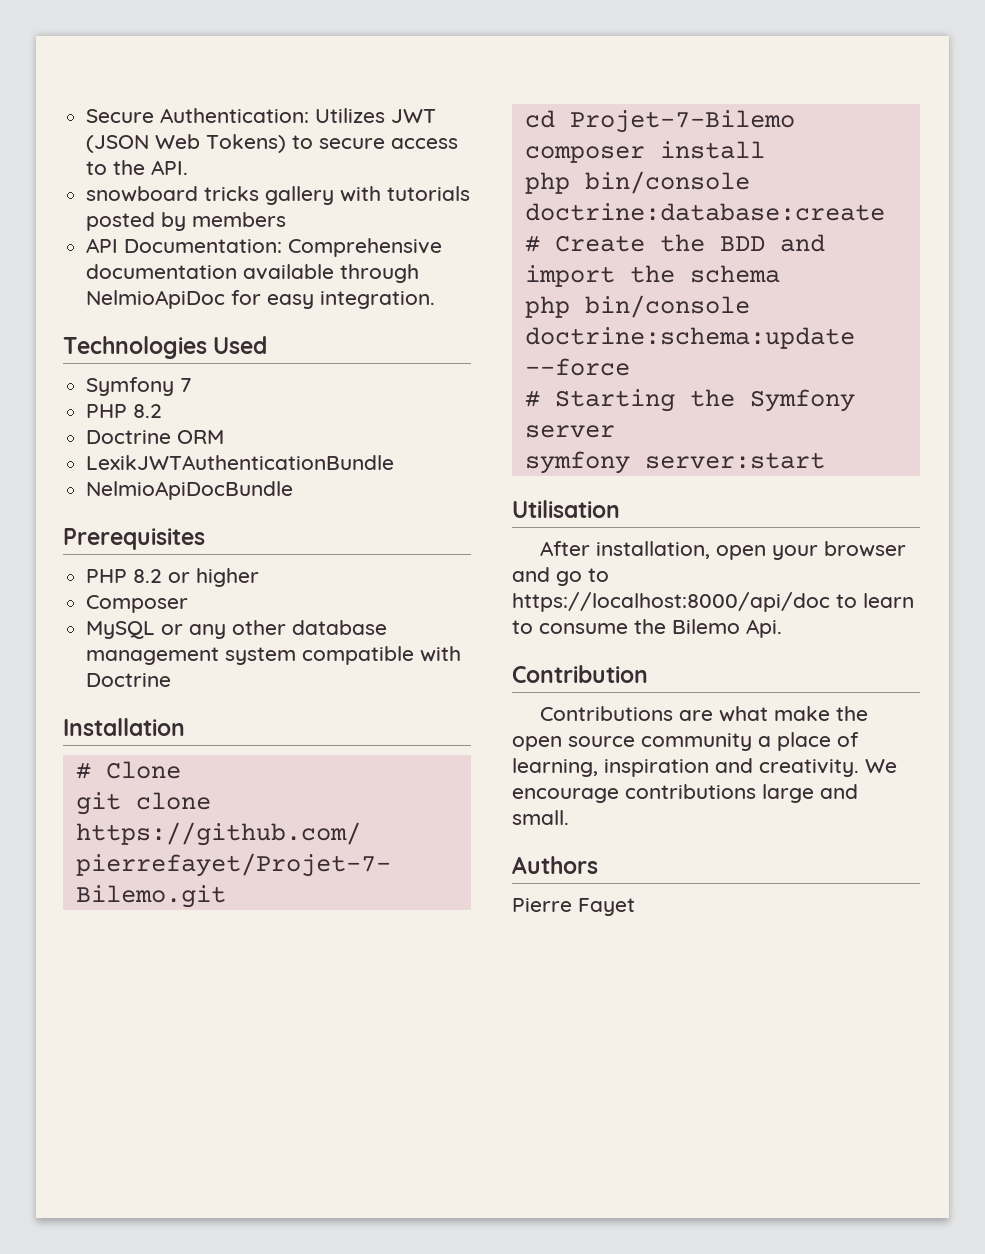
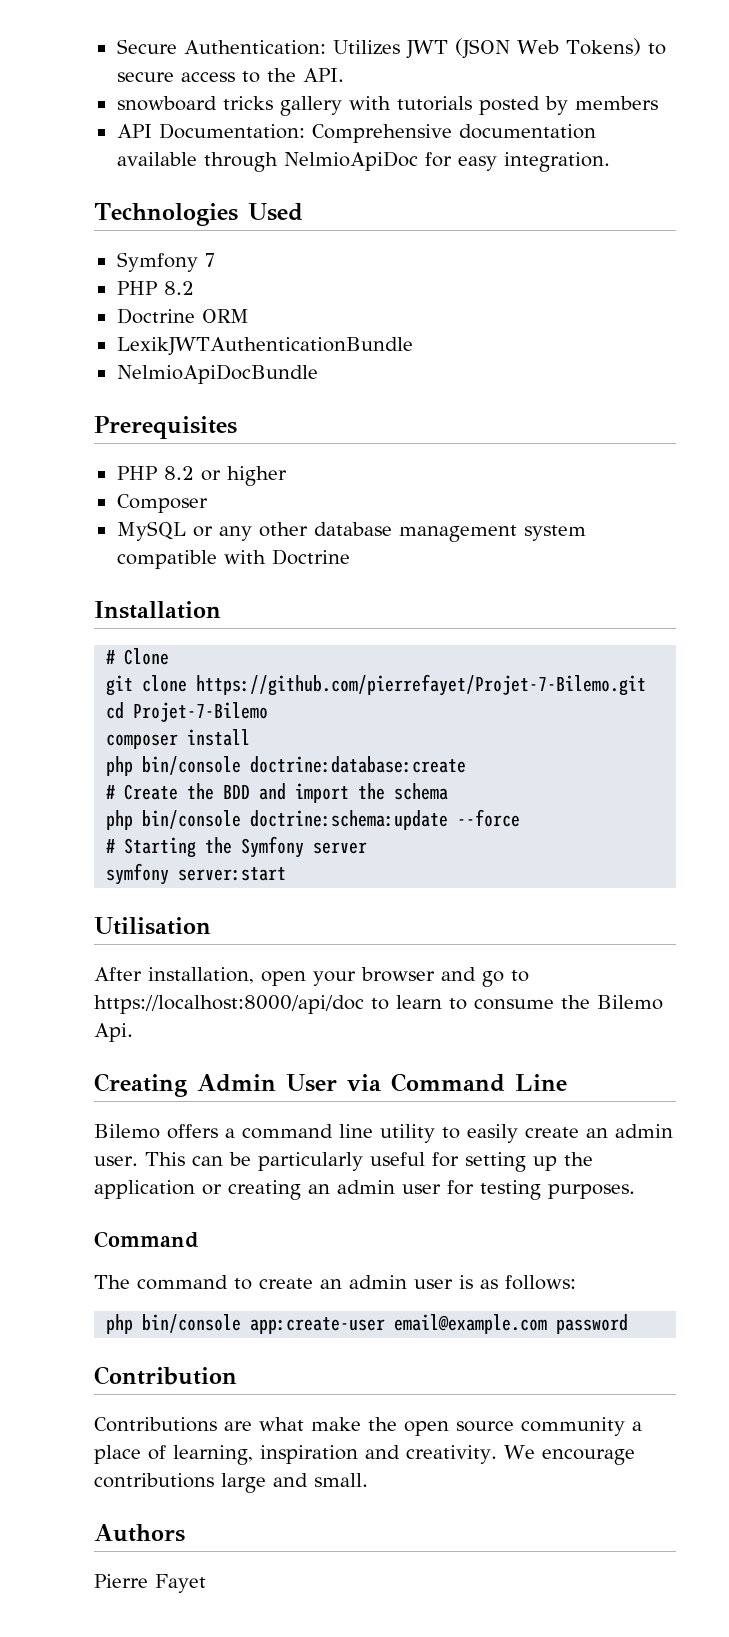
+ Creating Admin User via Command Line
+ Bilemo offers a command line utility to easily create an admin user. This can be particularly useful for setting up the application or creating an admin user for testing purposes.
+ Command
+ The command to create an admin user is as follows:
+ php bin/console app:create-user email@example.com password

